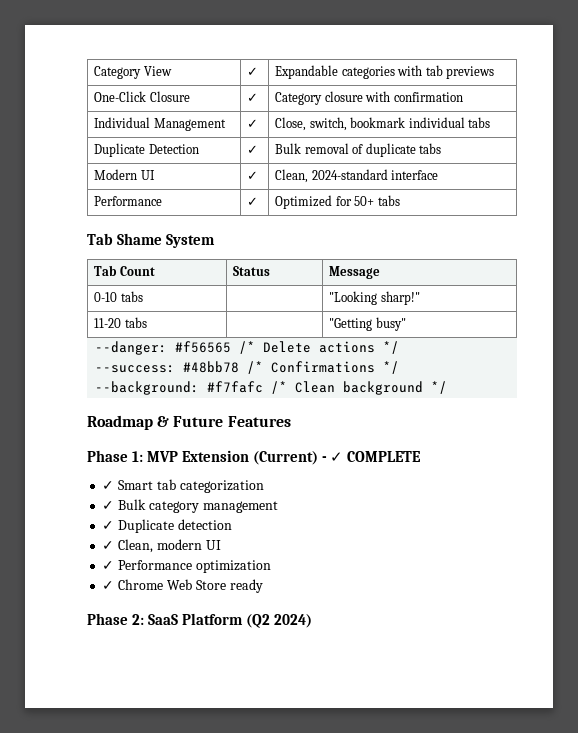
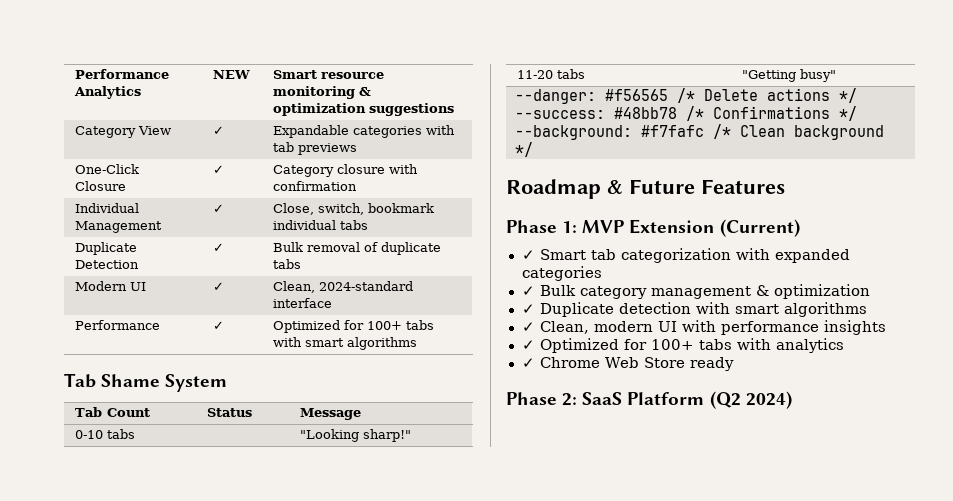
+ Performance Analytics | NEW | Smart resource monitoring & optimization suggestions
- Performance | ✓ | Optimized for 50+ tabs
+ Performance | ✓ | Optimized for 100+ tabs with smart algorithms
- Phase 1: MVP Extension (Current) - ✓ COMPLETE
+ Phase 1: MVP Extension (Current)
- ✓ Smart tab categorization
+ ✓ Smart tab categorization with expanded categories
- ✓ Bulk category management
+ ✓ Bulk category management & optimization
- ✓ Duplicate detection
+ ✓ Duplicate detection with smart algorithms
- ✓ Clean, modern UI
- ✓ Performance optimization
+ ✓ Clean, modern UI with performance insights
+ ✓ Optimized for 100+ tabs with analytics

